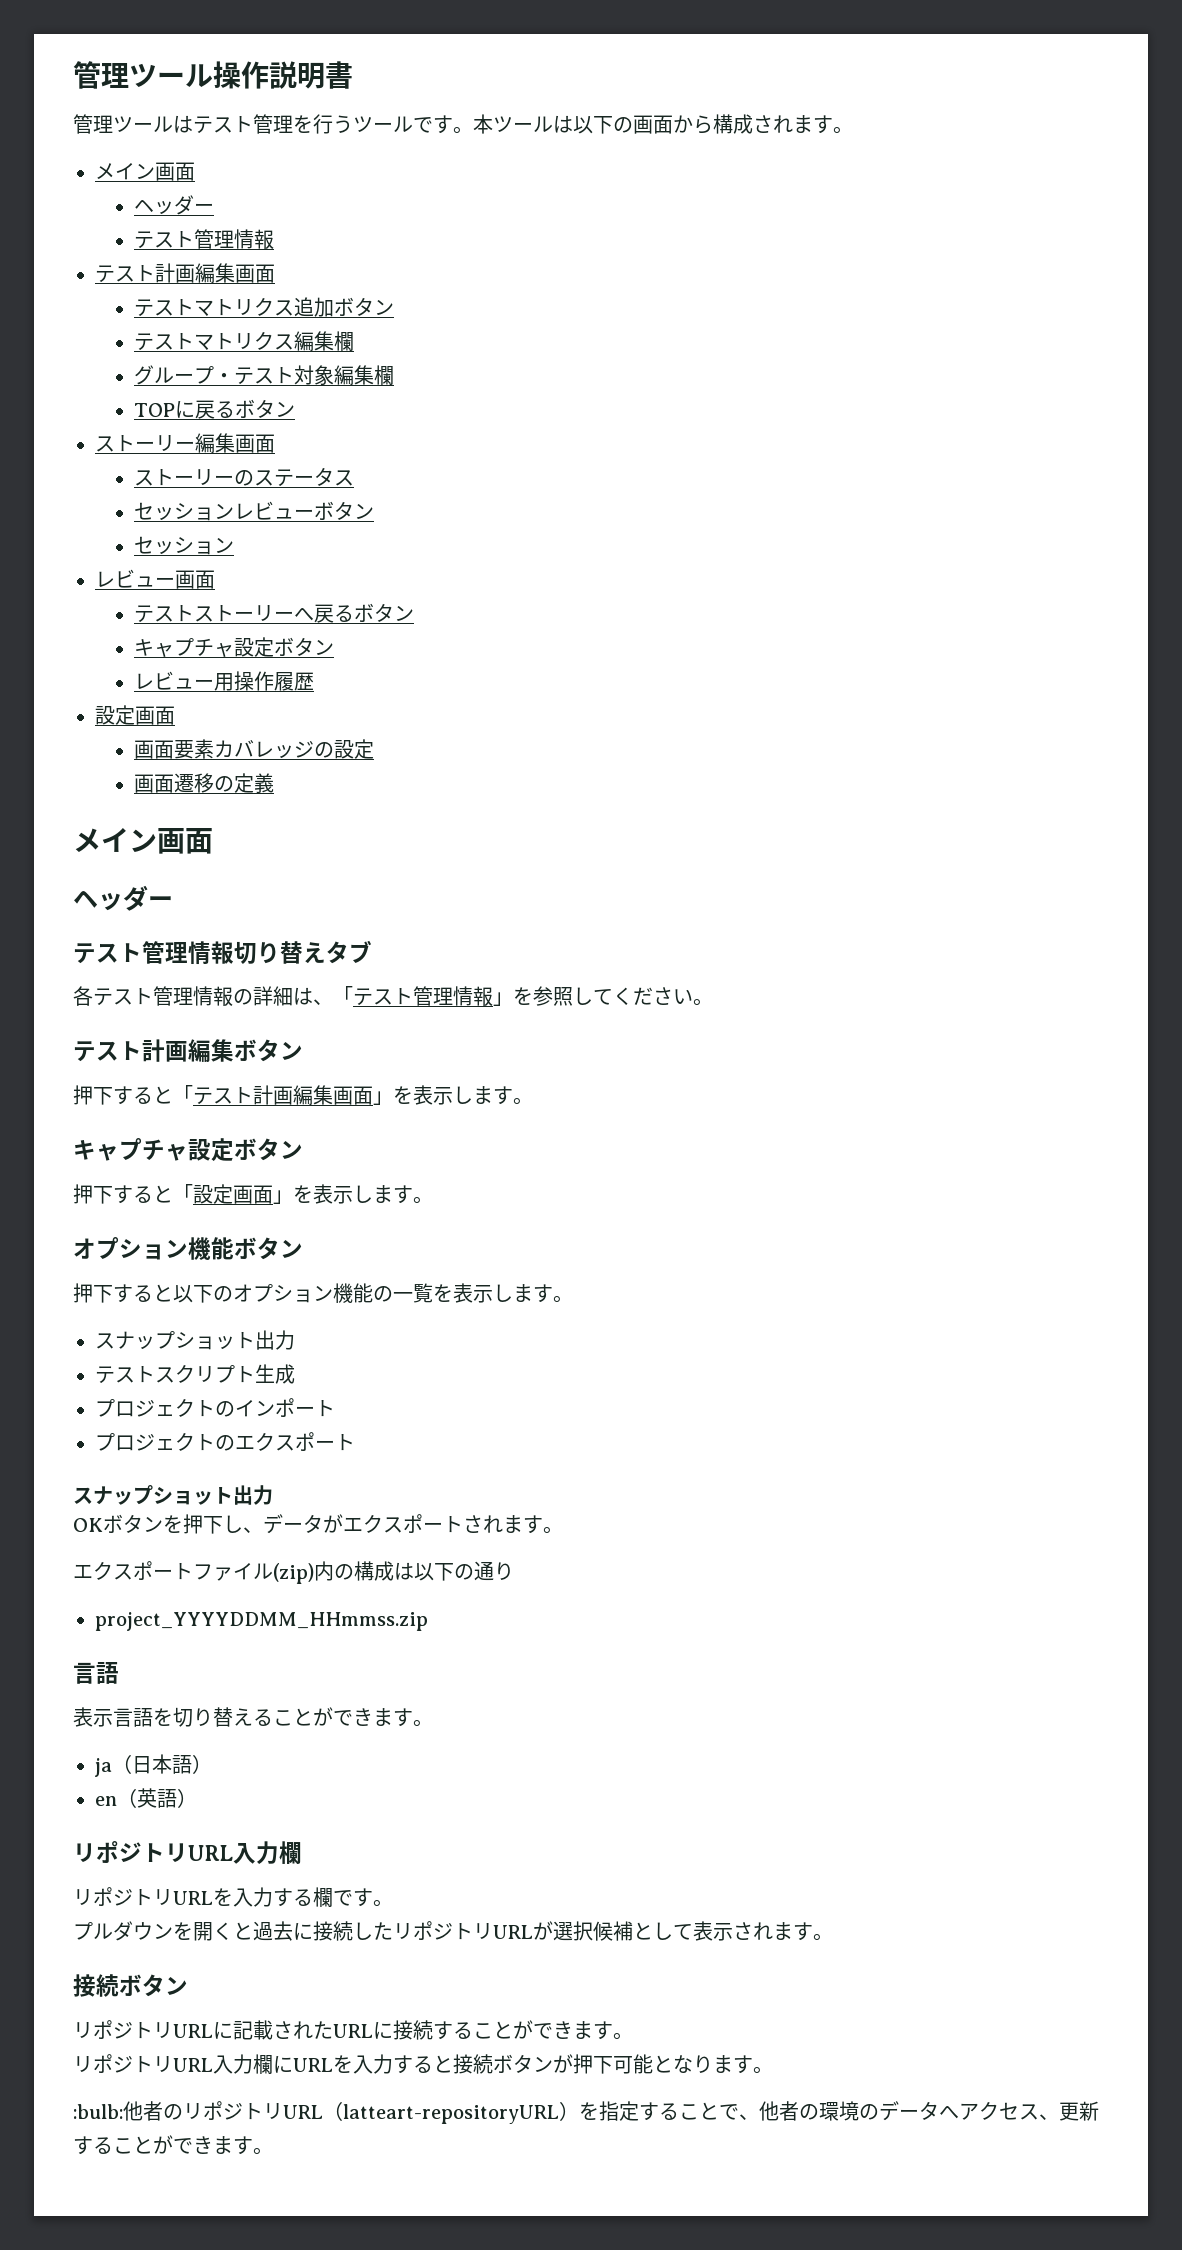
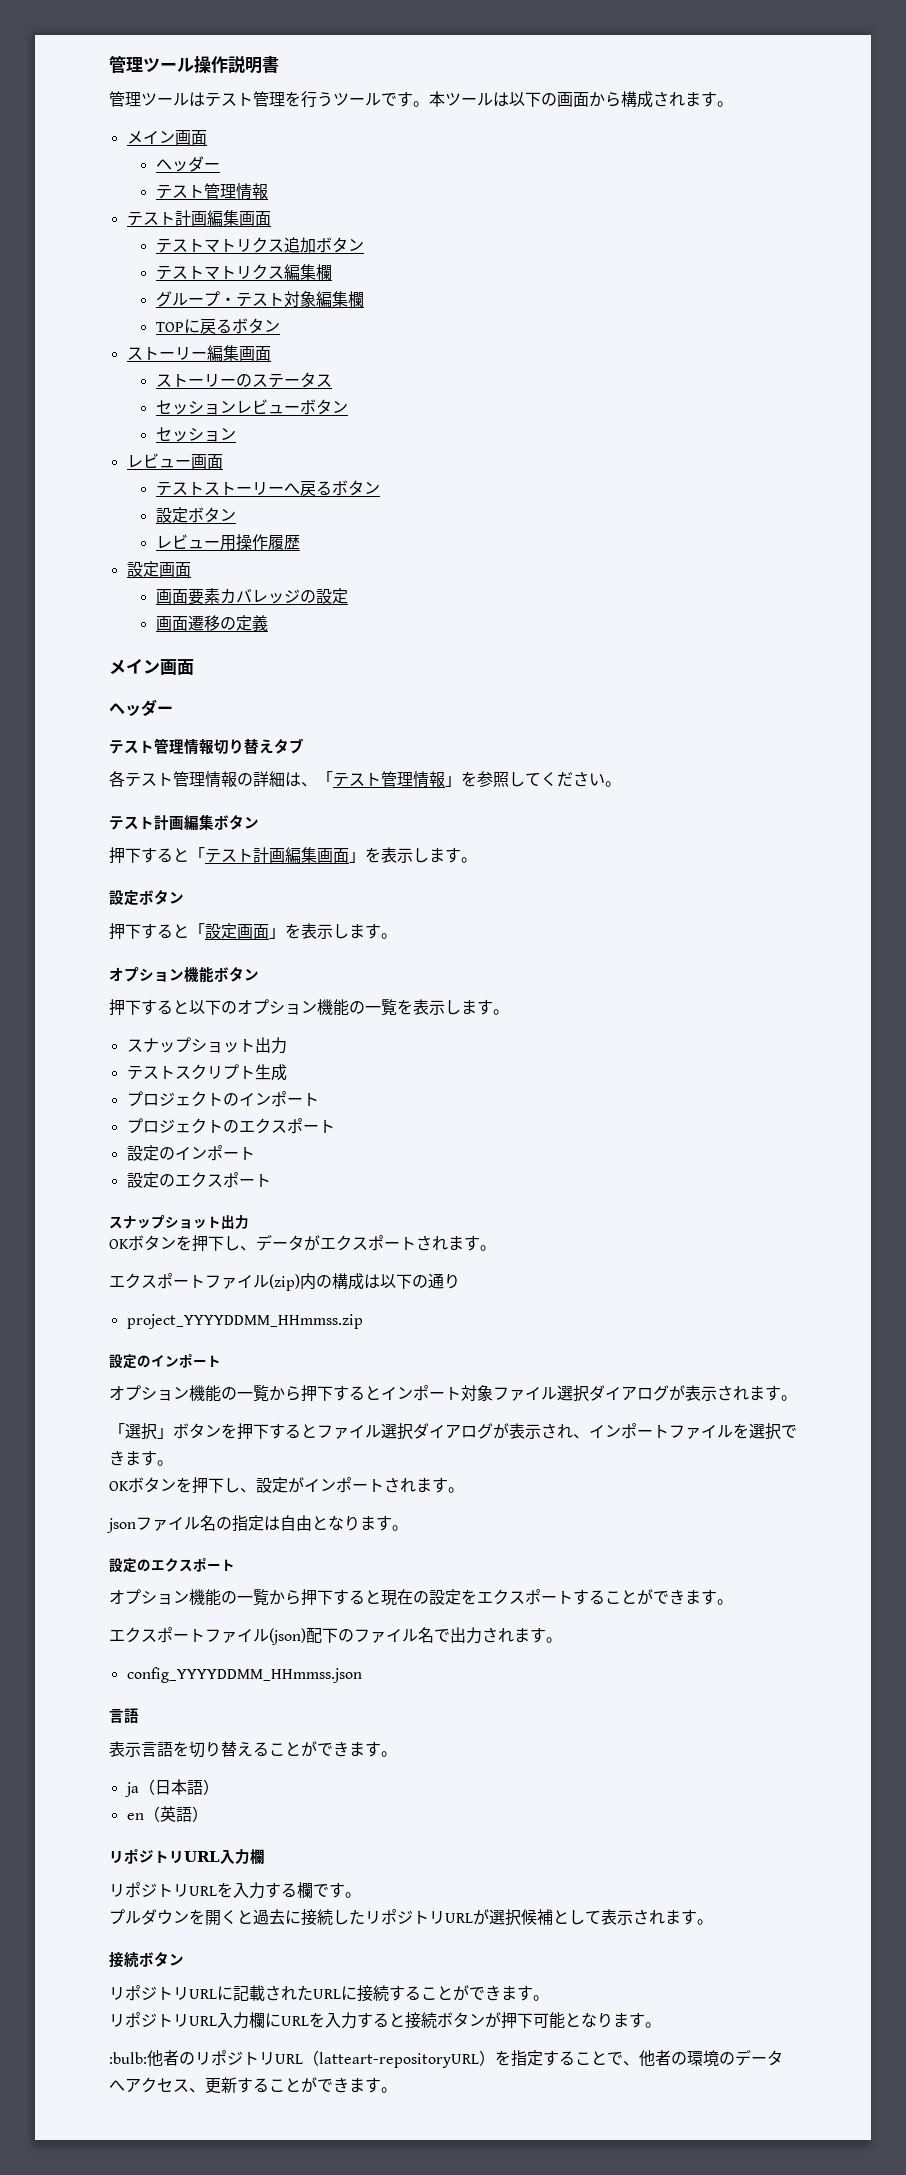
  テストストーリーへ戻るボタン
- キャプチャ設定ボタン
+ 設定ボタン
  押下すると「テスト計画編集画面」を表示します。
- キャプチャ設定ボタン
+ 設定ボタン
  プロジェクトのエクスポート
+ 設定のインポート
+ 設定のエクスポート
  project_YYYYDDMM_HHmmss.zip
+ 設定のインポート
+ オプション機能の一覧から押下するとインポート対象ファイル選択ダイアログが表示されます。
+ 「選択」ボタンを押下するとファイル選択ダイアログが表示され、インポートファイルを選択できます。
+ OKボタンを押下し、設定がインポートされます。
+ jsonファイル名の指定は自由となります。
+ 設定のエクスポート
+ オプション機能の一覧から押下すると現在の設定をエクスポートすることができます。
+ エクスポートファイル(json)配下のファイル名で出力されます。
+ config_YYYYDDMM_HHmmss.json

